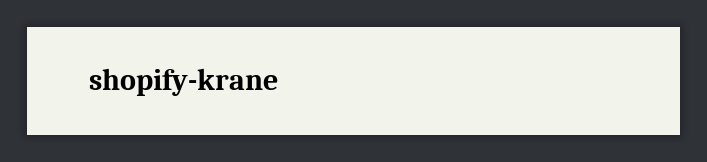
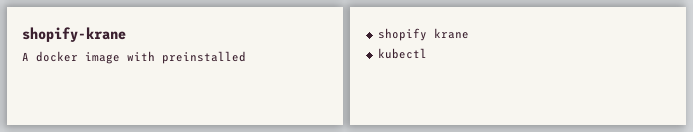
+ A docker image with preinstalled
+ shopify krane
+ kubectl

